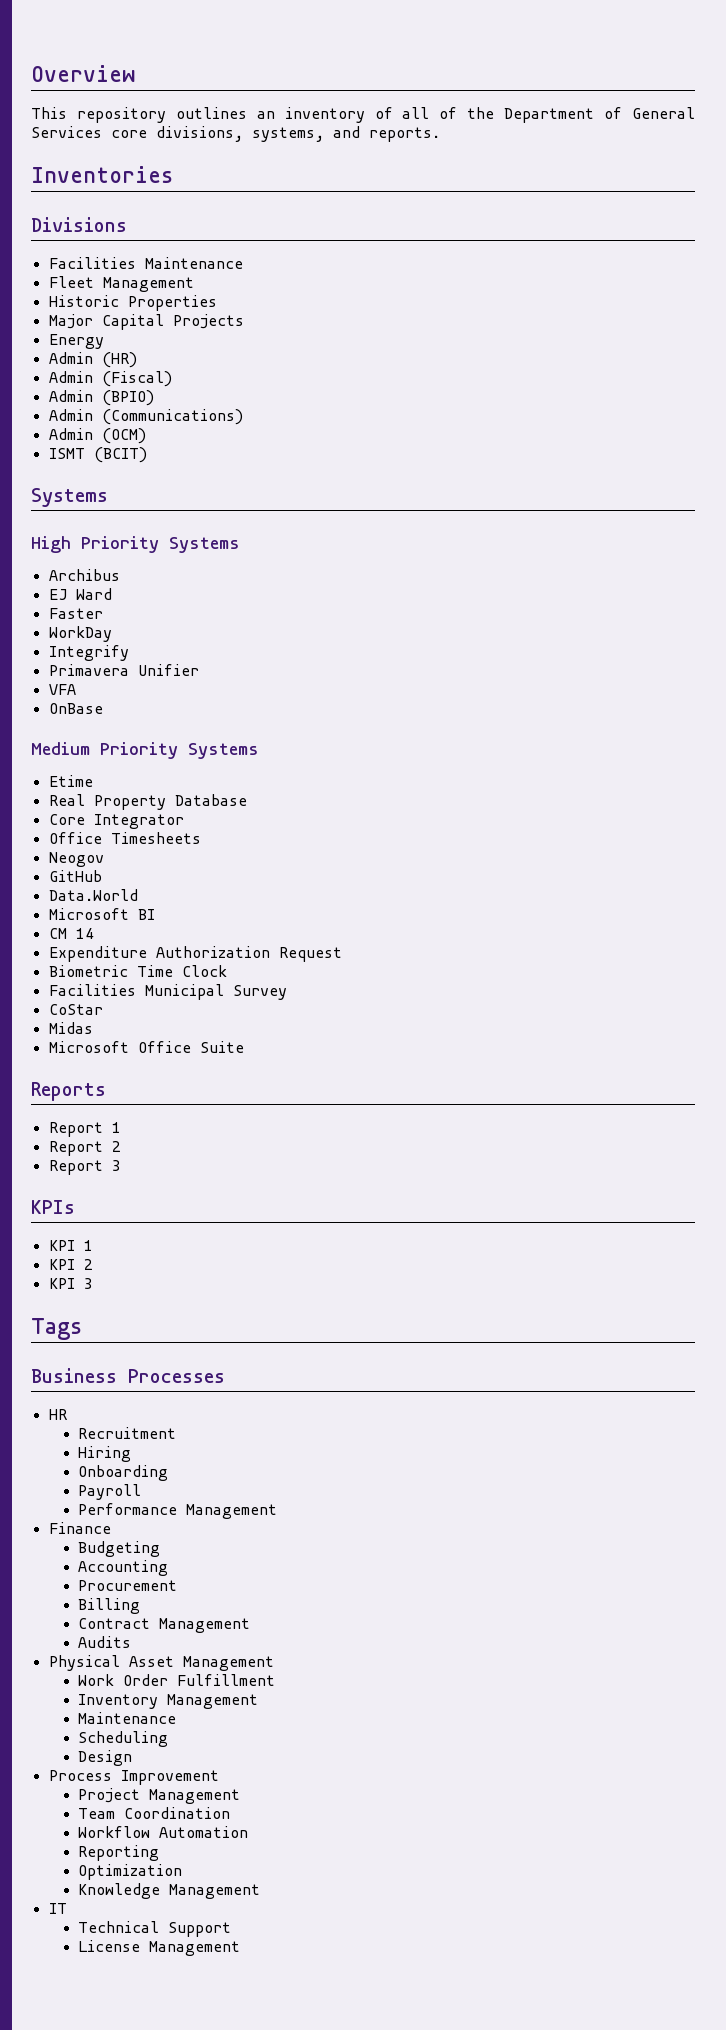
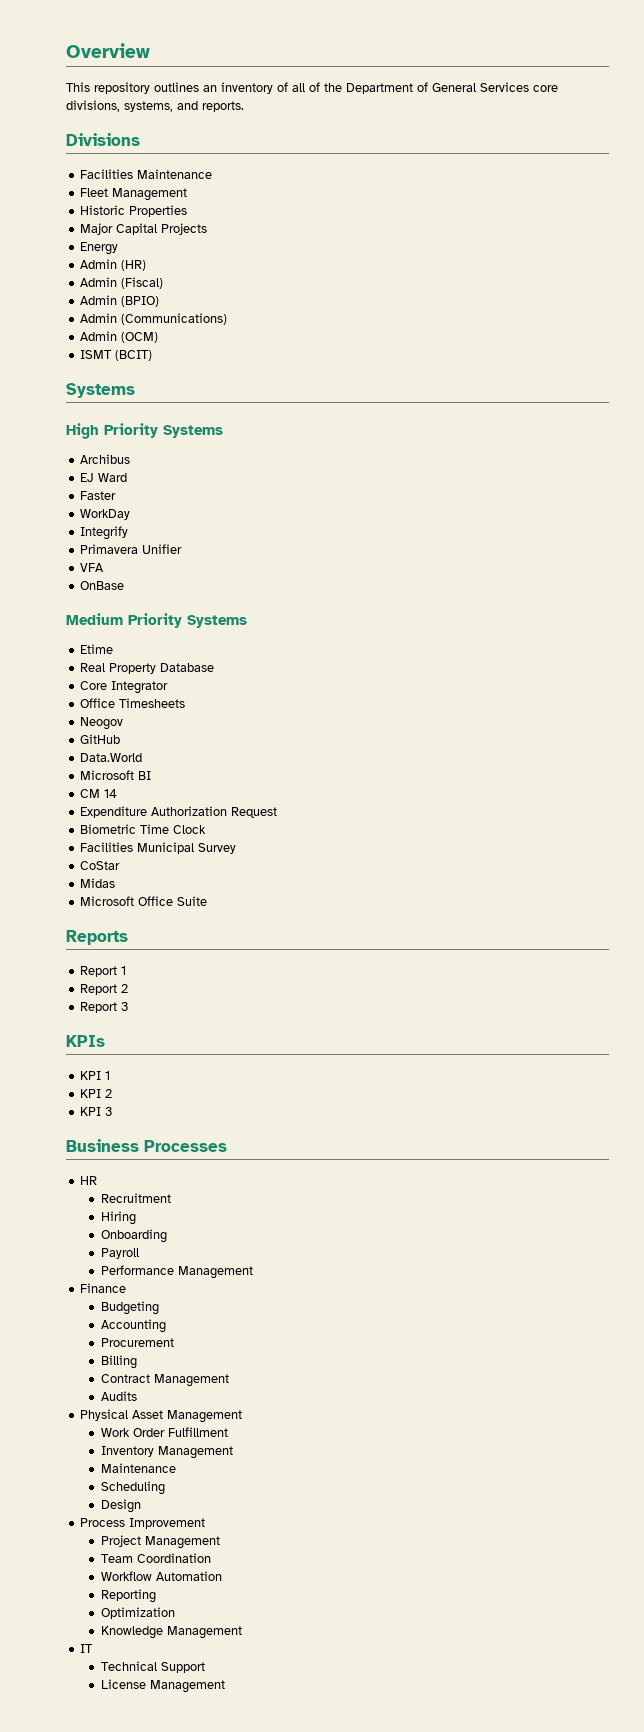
- Inventories
- Tags

